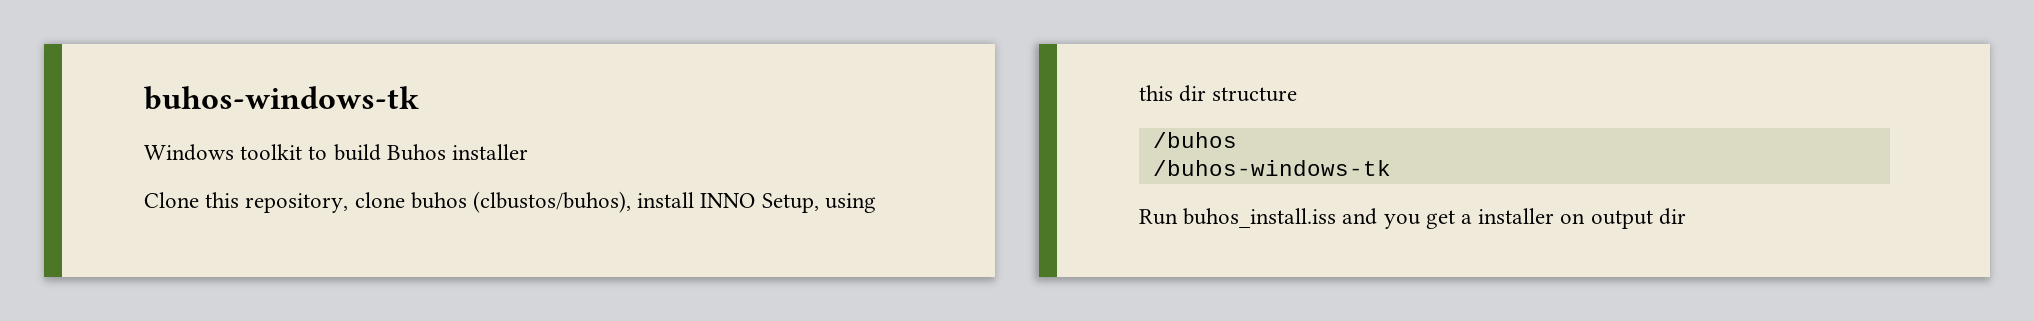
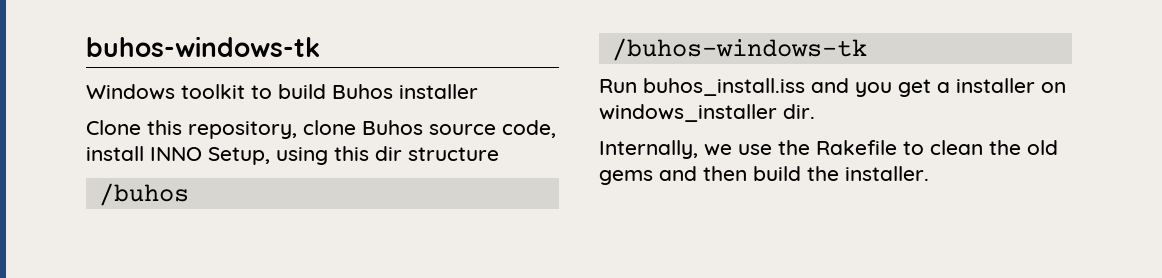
- Clone this repository, clone buhos (clbustos/buhos), install INNO Setup, using this dir structure
+ Clone this repository, clone Buhos source code, install INNO Setup, using this dir structure
- Run buhos_install.iss and you get a installer on output dir
+ Run buhos_install.iss and you get a installer on windows_installer dir.
+ Internally, we use the Rakefile to clean the old gems and then build the installer.

